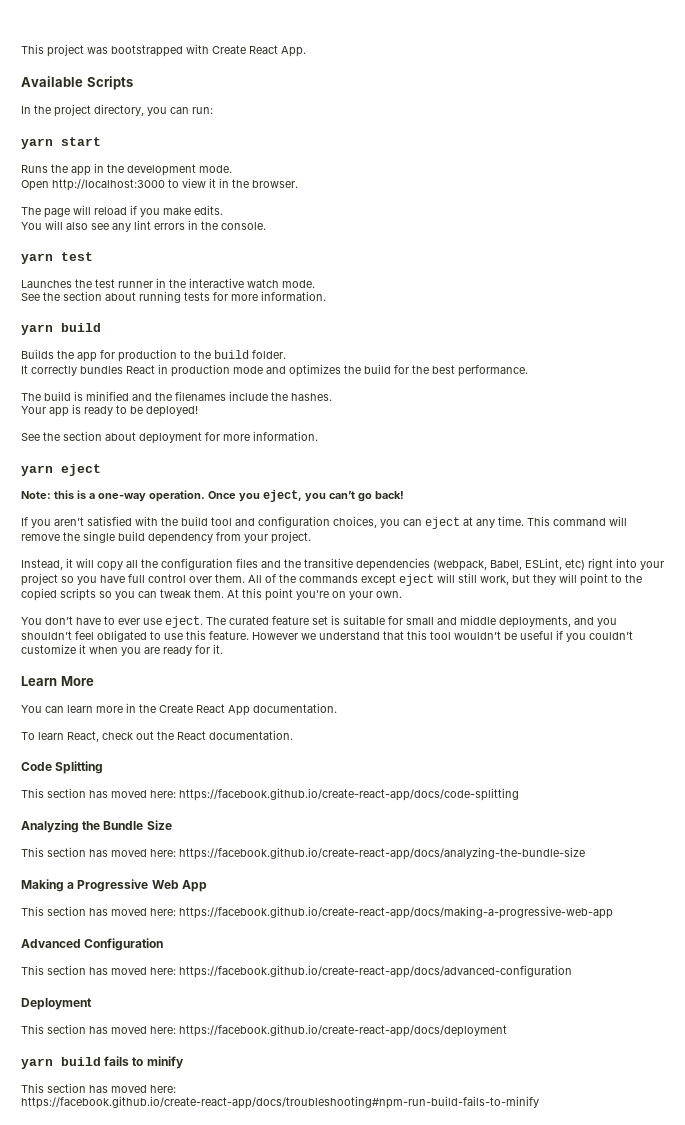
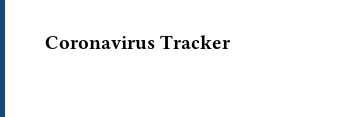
- This project was bootstrapped with Create React App.
- Available Scripts
- In the project directory, you can run:
- yarn start
- Runs the app in the development mode.
- Open http://localhost:3000 to view it in the browser.
- The page will reload if you make edits.
- You will also see any lint errors in the console.
- yarn test
- Launches the test runner in the interactive watch mode.
- See the section about running tests for more information.
- yarn build
- Builds the app for production to the build folder.
- It correctly bundles React in production mode and optimizes the build for the best performance.
- The build is minified and the filenames include the hashes.
- Your app is ready to be deployed!
- See the section about deployment for more information.
- yarn eject
- Note: this is a one-way operation. Once you eject, you can’t go back!
- If you aren’t satisfied with the build tool and configuration choices, you can eject at any time. This command will remove the single build dependency from your project.
- Instead, it will copy all the configuration files and the transitive dependencies (webpack, Babel, ESLint, etc) right into your project so you have full control over them. All of the commands except eject will still work, but they will point to the copied scripts so you can tweak them. At this point you’re on your own.
- You don’t have to ever use eject. The curated feature set is suitable for small and middle deployments, and you shouldn’t feel obligated to use this feature. However we understand that this tool wouldn’t be useful if you couldn’t customize it when you are ready for it.
- Learn More
- You can learn more in the Create React App documentation.
- To learn React, check out the React documentation.
- Code Splitting
- This section has moved here: https://facebook.github.io/create-react-app/docs/code-splitting
- Analyzing the Bundle Size
- This section has moved here: https://facebook.github.io/create-react-app/docs/analyzing-the-bundle-size
- Making a Progressive Web App
- This section has moved here: https://facebook.github.io/create-react-app/docs/making-a-progressive-web-app
- Advanced Configuration
- This section has moved here: https://facebook.github.io/create-react-app/docs/advanced-configuration
- Deployment
- This section has moved here: https://facebook.github.io/create-react-app/docs/deployment
- yarn build fails to minify
- This section has moved here: https://facebook.github.io/create-react-app/docs/troubleshooting#npm-run-build-fails-to-minify
+ Coronavirus Tracker

